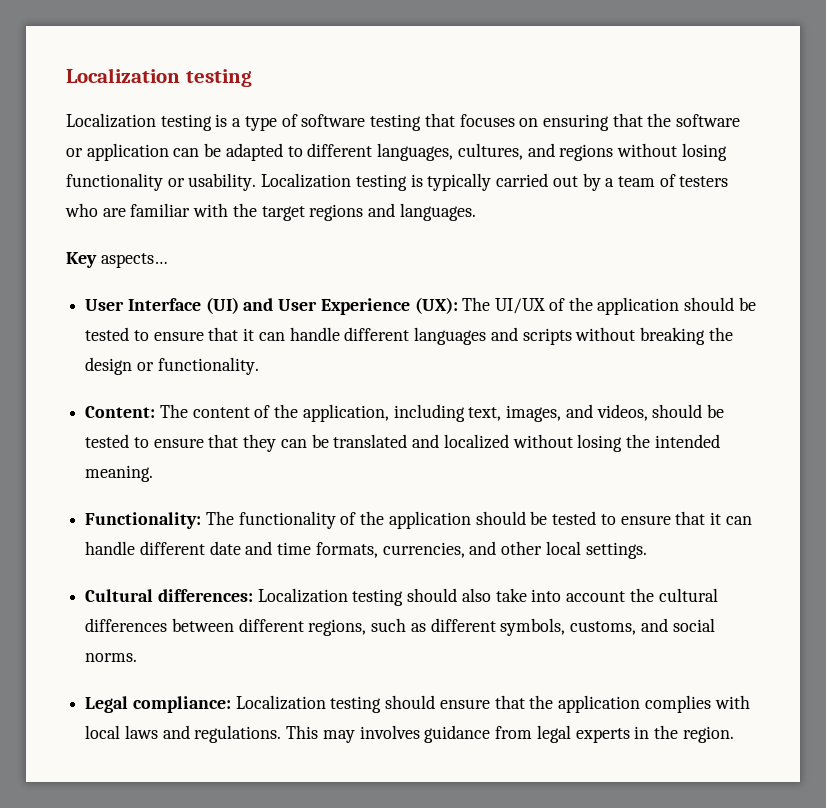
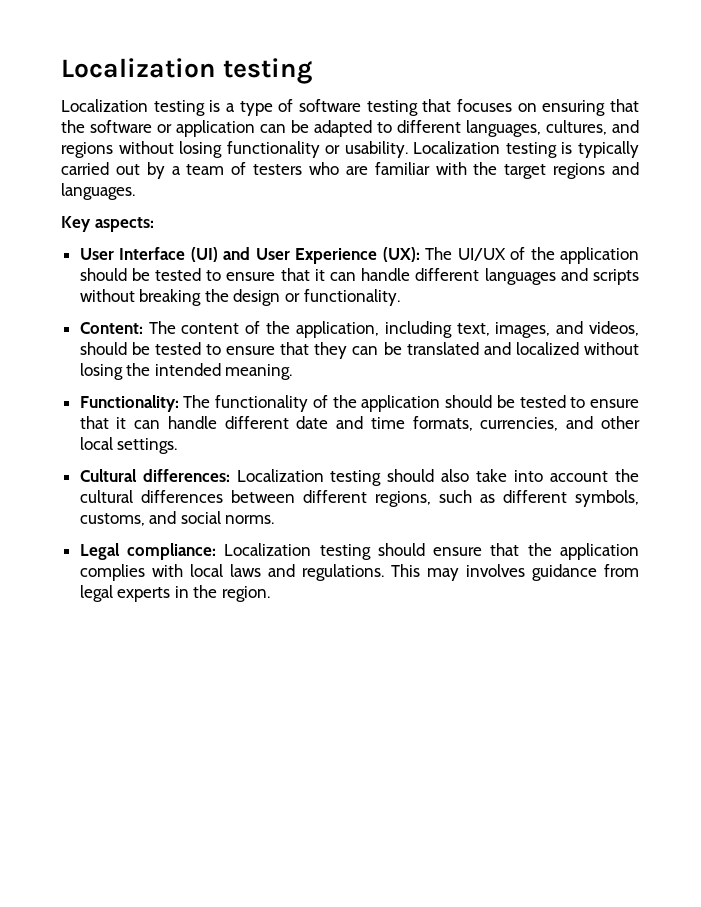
- Key aspects…
+ Key aspects:

